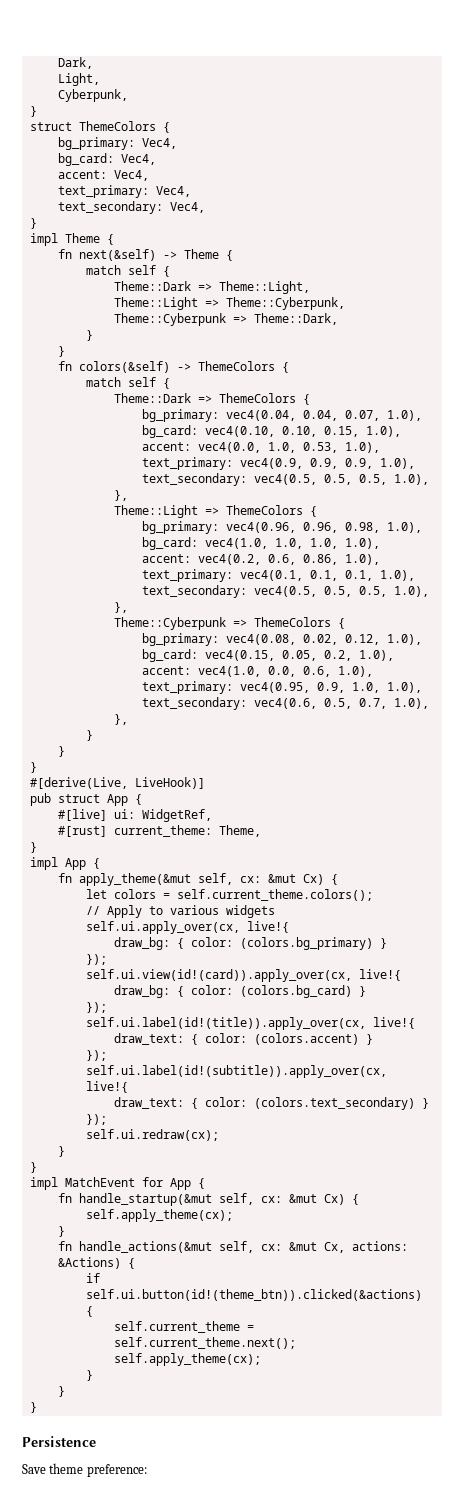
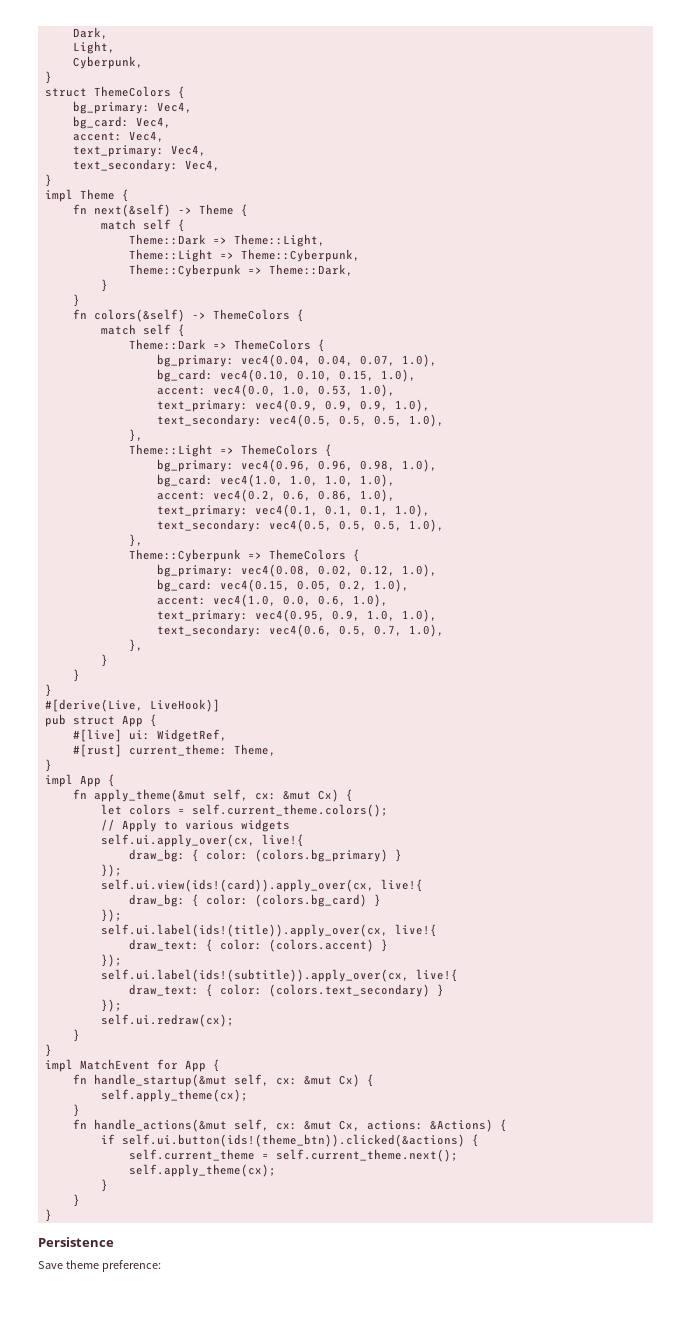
- self.ui.view(id!(card)).apply_over(cx, live!{
+ self.ui.view(ids!(card)).apply_over(cx, live!{
- self.ui.label(id!(title)).apply_over(cx, live!{
+ self.ui.label(ids!(title)).apply_over(cx, live!{
- self.ui.label(id!(subtitle)).apply_over(cx, live!{
+ self.ui.label(ids!(subtitle)).apply_over(cx, live!{
- if self.ui.button(id!(theme_btn)).clicked(&actions) {
+ if self.ui.button(ids!(theme_btn)).clicked(&actions) {

